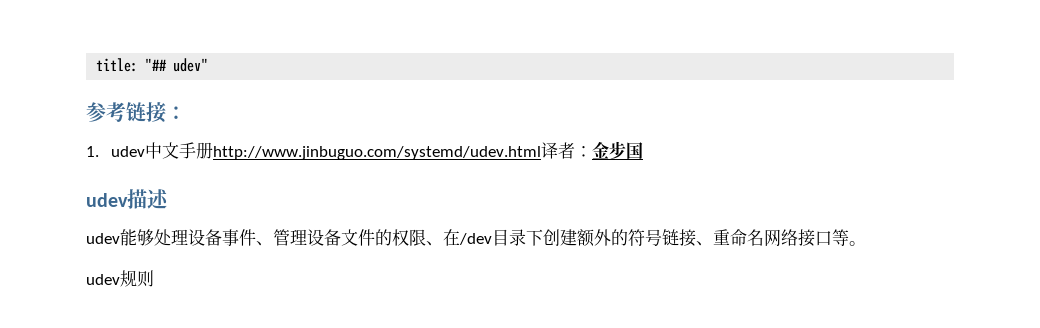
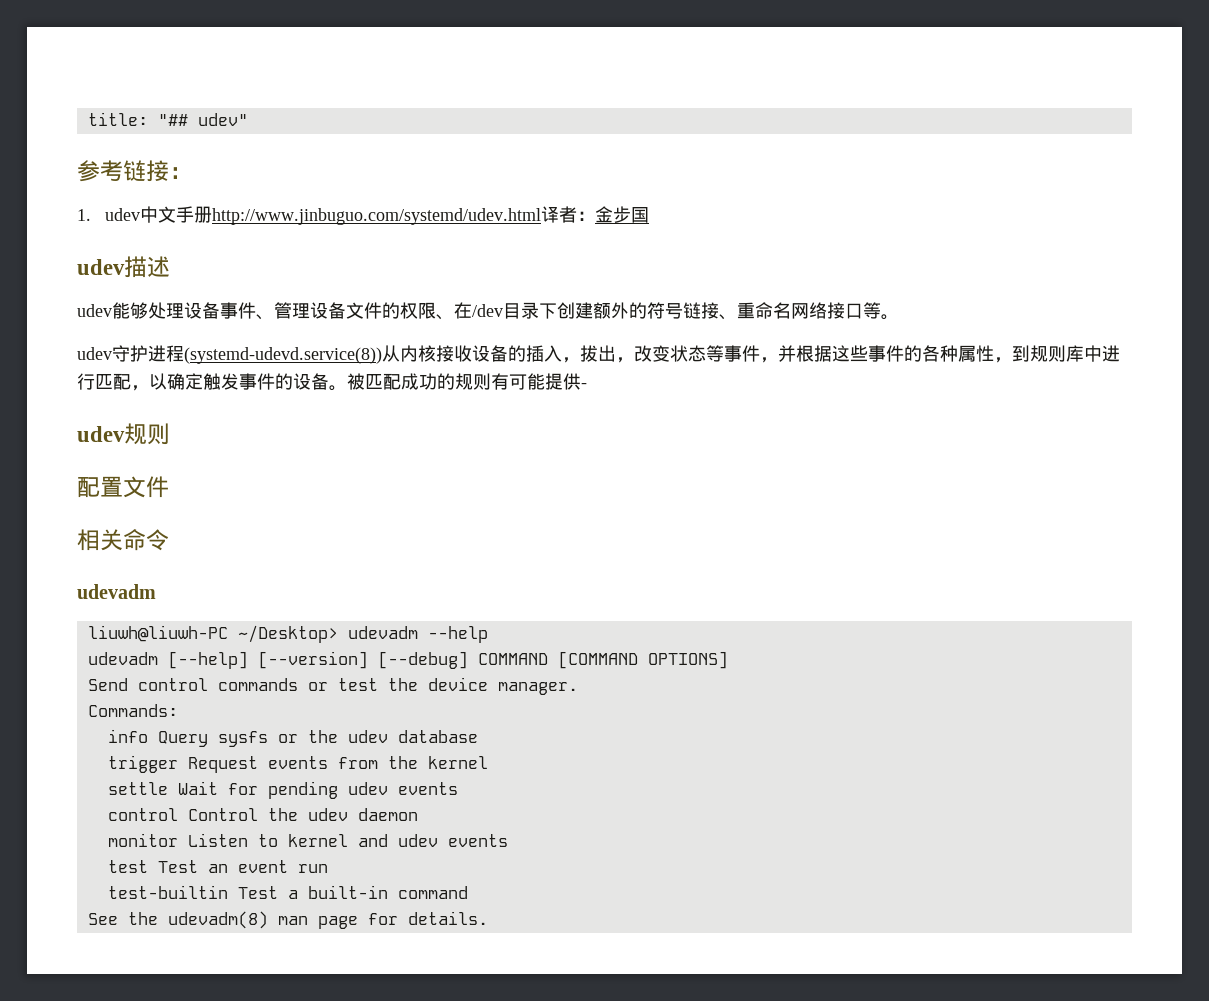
+ udev守护进程(systemd-udevd.service(8))从内核接收设备的插入，拔出，改变状态等事件，并根据这些事件的各种属性，到规则库中进行匹配，以确定触发事件的设备。被匹配成功的规则有可能提供-
  udev规则
+ 配置文件
+ 相关命令
+ udevadm
+ liuwh@liuwh-PC ~/Desktop> udevadm --help
+ udevadm [--help] [--version] [--debug] COMMAND [COMMAND OPTIONS]
+ Send control commands or test the device manager.
+ Commands:
+ info Query sysfs or the udev database
+ trigger Request events from the kernel
+ settle Wait for pending udev events
+ control Control the udev daemon
+ monitor Listen to kernel and udev events
+ test Test an event run
+ test-builtin Test a built-in command
+ See the udevadm(8) man page for details.

